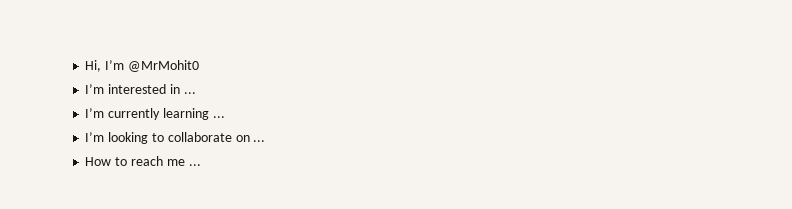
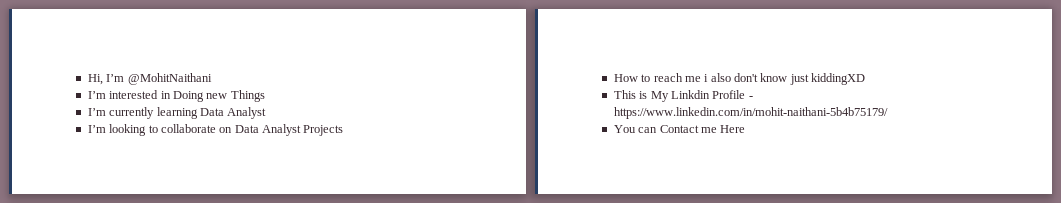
- Hi, I’m @MrMohit0
+ Hi, I’m @MohitNaithani
- I’m interested in ...
+ I’m interested in Doing new Things
- I’m currently learning ...
+ I’m currently learning Data Analyst
- I’m looking to collaborate on ...
+ I’m looking to collaborate on Data Analyst Projects
- How to reach me ...
+ How to reach me i also don't know just kiddingXD
+ This is My Linkdin Profile - https://www.linkedin.com/in/mohit-naithani-5b4b75179/
+ You can Contact me Here

